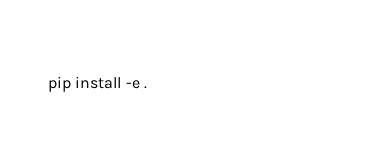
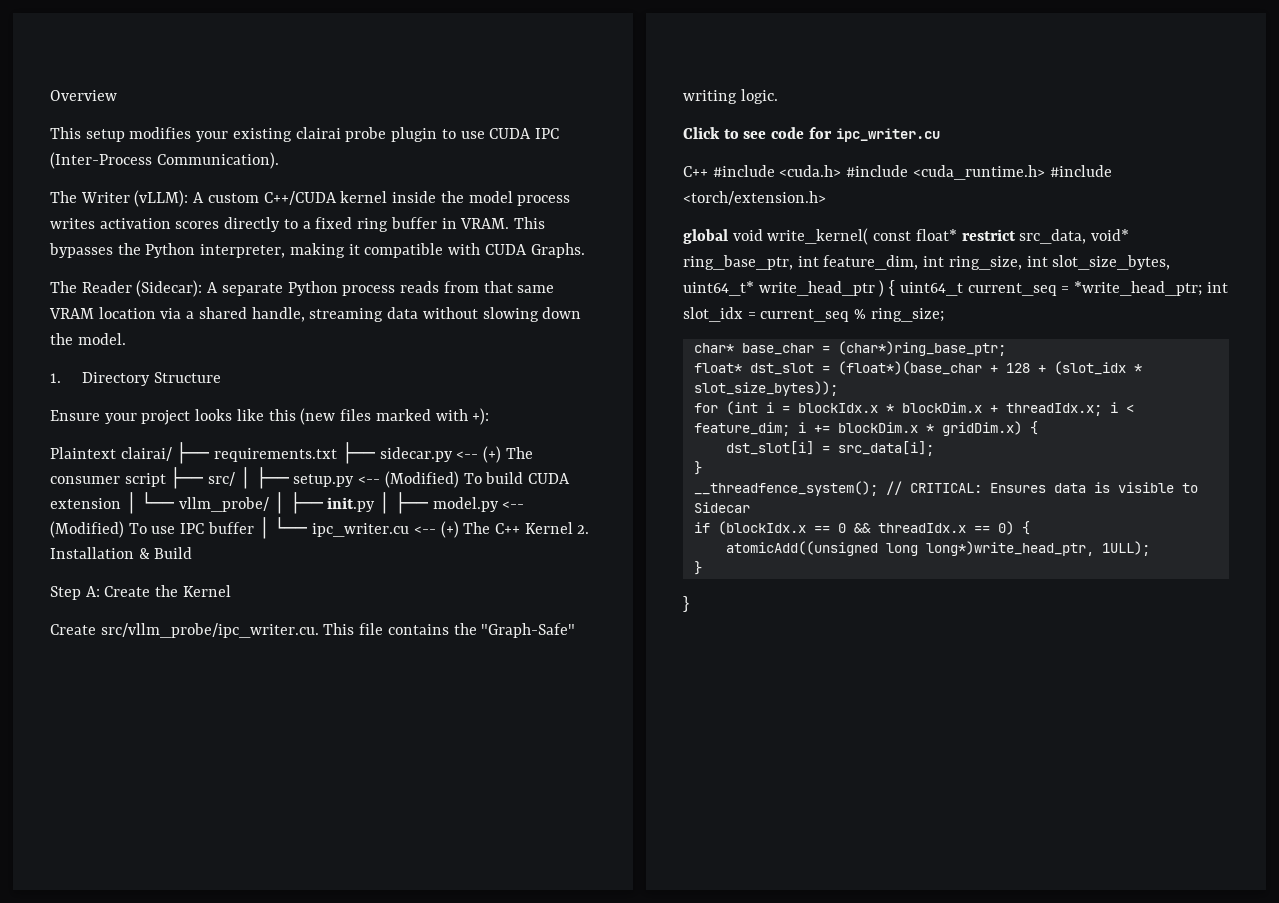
- pip install -e .
+ Overview
+ This setup modifies your existing clairai probe plugin to use CUDA IPC (Inter-Process Communication).
+ The Writer (vLLM): A custom C++/CUDA kernel inside the model process writes activation scores directly to a fixed ring buffer in VRAM. This bypasses the Python interpreter, making it compatible with CUDA Graphs.
+ The Reader (Sidecar): A separate Python process reads from that same VRAM location via a shared handle, streaming data without slowing down the model.
+ 1. Directory Structure
+ Ensure your project looks like this (new files marked with +):
+ Plaintext clairai/ ├── requirements.txt ├── sidecar.py <-- (+) The consumer script ├── src/ │ ├── setup.py <-- (Modified) To build CUDA extension │ └── vllm_probe/ │ ├── init.py │ ├── model.py <-- (Modified) To use IPC buffer │ └── ipc_writer.cu <-- (+) The C++ Kernel 2. Installation & Build
+ Step A: Create the Kernel
+ Create src/vllm_probe/ipc_writer.cu. This file contains the "Graph-Safe" writing logic.
+ Click to see code for ipc_writer.cu
+ C++ #include <cuda.h> #include <cuda_runtime.h> #include <torch/extension.h>
+ global void write_kernel( const float* restrict src_data, void* ring_base_ptr, int feature_dim, int ring_size, int slot_size_bytes, uint64_t* write_head_ptr ) { uint64_t current_seq = *write_head_ptr; int slot_idx = current_seq % ring_size;
+ char* base_char = (char*)ring_base_ptr;
+ float* dst_slot = (float*)(base_char + 128 + (slot_idx * slot_size_bytes));
+ for (int i = blockIdx.x * blockDim.x + threadIdx.x; i < feature_dim; i += blockDim.x * gridDim.x) {
+ dst_slot[i] = src_data[i];
+ }
+ __threadfence_system(); // CRITICAL: Ensures data is visible to Sidecar
+ if (blockIdx.x == 0 && threadIdx.x == 0) {
+ atomicAdd((unsigned long long*)write_head_ptr, 1ULL);
+ }
+ }

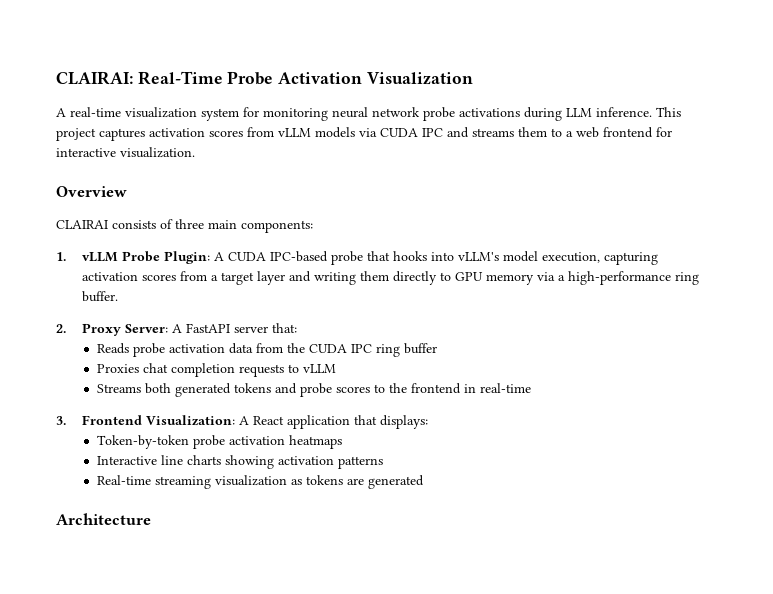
+ CLAIRAI: Real-Time Probe Activation Visualization
+ A real-time visualization system for monitoring neural network probe activations during LLM inference. This project captures activation scores from vLLM models via CUDA IPC and streams them to a web frontend for interactive visualization.
  Overview
- This setup modifies your existing clairai probe plugin to use CUDA IPC (Inter-Process Communication).
- The Writer (vLLM): A custom C++/CUDA kernel inside the model process writes activation scores directly to a fixed ring buffer in VRAM. This bypasses the Python interpreter, making it compatible with CUDA Graphs.
- The Reader (Sidecar): A separate Python process reads from that same VRAM location via a shared handle, streaming data without slowing down the model.
- 1. Directory Structure
- Ensure your project looks like this (new files marked with +):
- Plaintext clairai/ ├── requirements.txt ├── sidecar.py <-- (+) The consumer script ├── src/ │ ├── setup.py <-- (Modified) To build CUDA extension │ └── vllm_probe/ │ ├── init.py │ ├── model.py <-- (Modified) To use IPC buffer │ └── ipc_writer.cu <-- (+) The C++ Kernel 2. Installation & Build
- Step A: Create the Kernel
- Create src/vllm_probe/ipc_writer.cu. This file contains the "Graph-Safe" writing logic.
- Click to see code for ipc_writer.cu
- C++ #include <cuda.h> #include <cuda_runtime.h> #include <torch/extension.h>
- global void write_kernel( const float* restrict src_data, void* ring_base_ptr, int feature_dim, int ring_size, int slot_size_bytes, uint64_t* write_head_ptr ) { uint64_t current_seq = *write_head_ptr; int slot_idx = current_seq % ring_size;
- char* base_char = (char*)ring_base_ptr;
- float* dst_slot = (float*)(base_char + 128 + (slot_idx * slot_size_bytes));
- for (int i = blockIdx.x * blockDim.x + threadIdx.x; i < feature_dim; i += blockDim.x * gridDim.x) {
- dst_slot[i] = src_data[i];
- }
- __threadfence_system(); // CRITICAL: Ensures data is visible to Sidecar
- if (blockIdx.x == 0 && threadIdx.x == 0) {
- atomicAdd((unsigned long long*)write_head_ptr, 1ULL);
- }
- }
+ CLAIRAI consists of three main components:
+ 1. vLLM Probe Plugin: A CUDA IPC-based probe that hooks into vLLM's model execution, capturing activation scores from a target layer and writing them directly to GPU memory via a high-performance ring buffer.
+ 2. Proxy Server: A FastAPI server that:
+ Reads probe activation data from the CUDA IPC ring buffer
+ Proxies chat completion requests to vLLM
+ Streams both generated tokens and probe scores to the frontend in real-time
+ 3. Frontend Visualization: A React application that displays:
+ Token-by-token probe activation heatmaps
+ Interactive line charts showing activation patterns
+ Real-time streaming visualization as tokens are generated
+ Architecture

